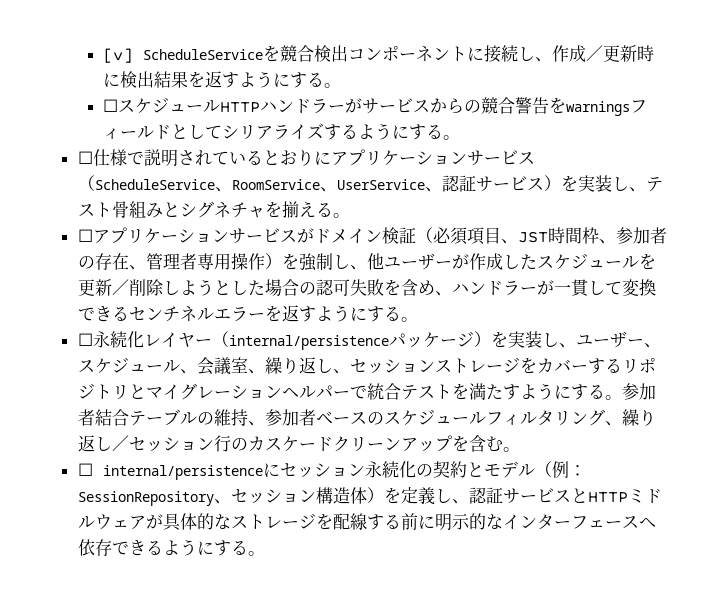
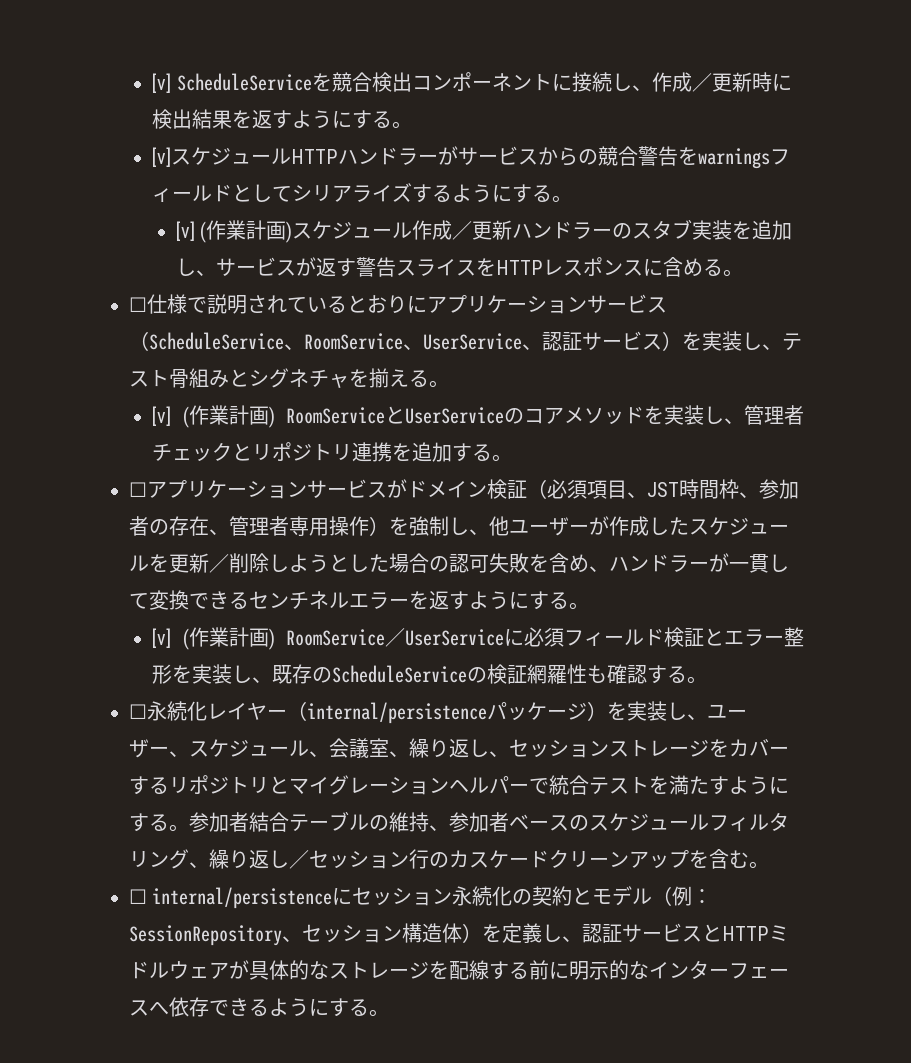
- ☐スケジュールHTTPハンドラーがサービスからの競合警告をwarningsフィールドとしてシリアライズするようにする。
+ [v]スケジュールHTTPハンドラーがサービスからの競合警告をwarningsフィールドとしてシリアライズするようにする。
+ [v] (作業計画)スケジュール作成／更新ハンドラーのスタブ実装を追加し、サービスが返す警告スライスをHTTPレスポンスに含める。
+ [v] (作業計画) RoomServiceとUserServiceのコアメソッドを実装し、管理者チェックとリポジトリ連携を追加する。
+ [v] (作業計画) RoomService／UserServiceに必須フィールド検証とエラー整形を実装し、既存のScheduleServiceの検証網羅性も確認する。

